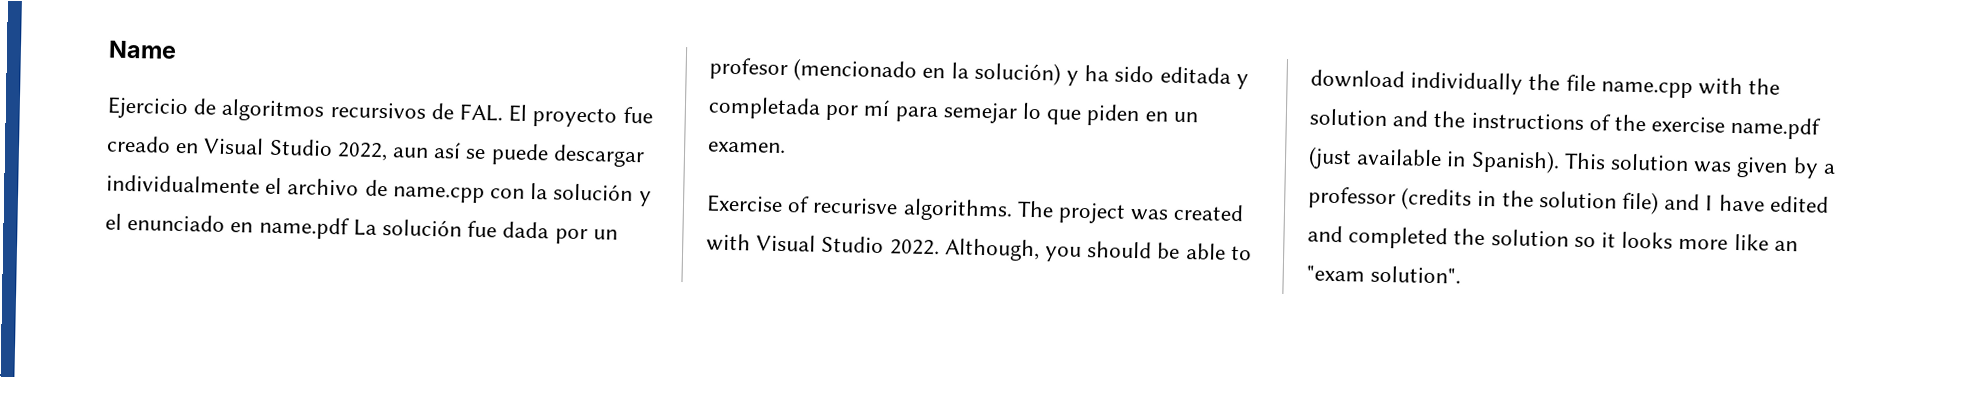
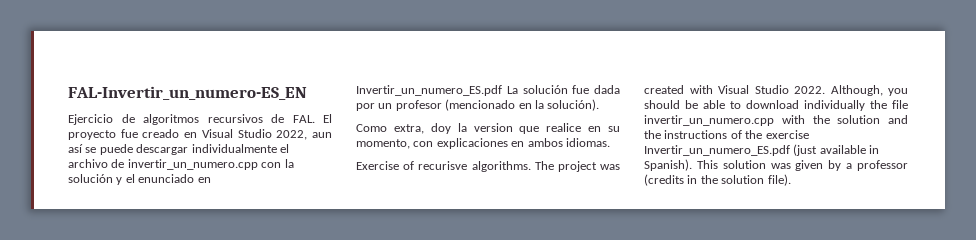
- Name
+ FAL-Invertir_un_numero-ES_EN
- Ejercicio de algoritmos recursivos de FAL. El proyecto fue creado en Visual Studio 2022, aun así se puede descargar individualmente el archivo de name.cpp con la solución y el enunciado en name.pdf La solución fue dada por un profesor (mencionado en la solución) y ha sido editada y completada por mí para semejar lo que piden en un examen.
+ Ejercicio de algoritmos recursivos de FAL. El proyecto fue creado en Visual Studio 2022, aun así se puede descargar individualmente el archivo de invertir_un_numero.cpp con la solución y el enunciado en Invertir_un_numero_ES.pdf La solución fue dada por un profesor (mencionado en la solución).
+ Como extra, doy la version que realice en su momento, con explicaciones en ambos idiomas.
- Although, you should be able to download individually the file name.cpp with the solution and the instructions of the exercise name.pdf (just available in Spanish).
+ Although, you should be able to download individually the file invertir_un_numero.cpp with the solution and the instructions of the exercise Invertir_un_numero_ES.pdf (just available in Spanish).
- This solution was given by a professor (credits in the solution file) and I have edited and completed the solution so it looks more like an "exam solution".
+ This solution was given by a professor (credits in the solution file).

